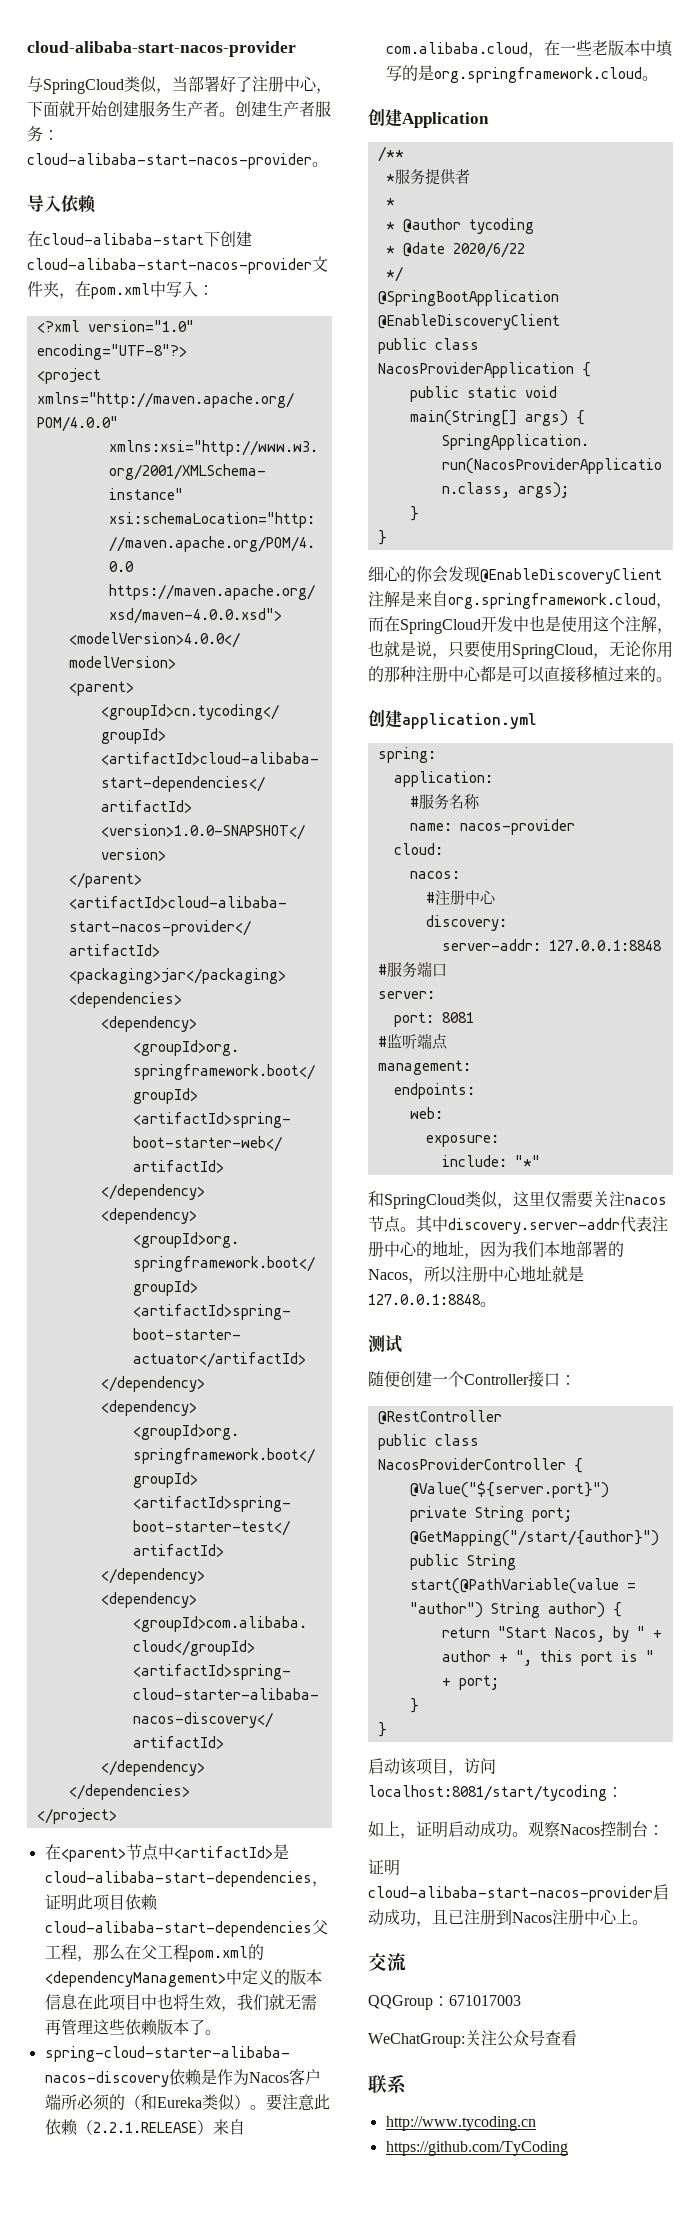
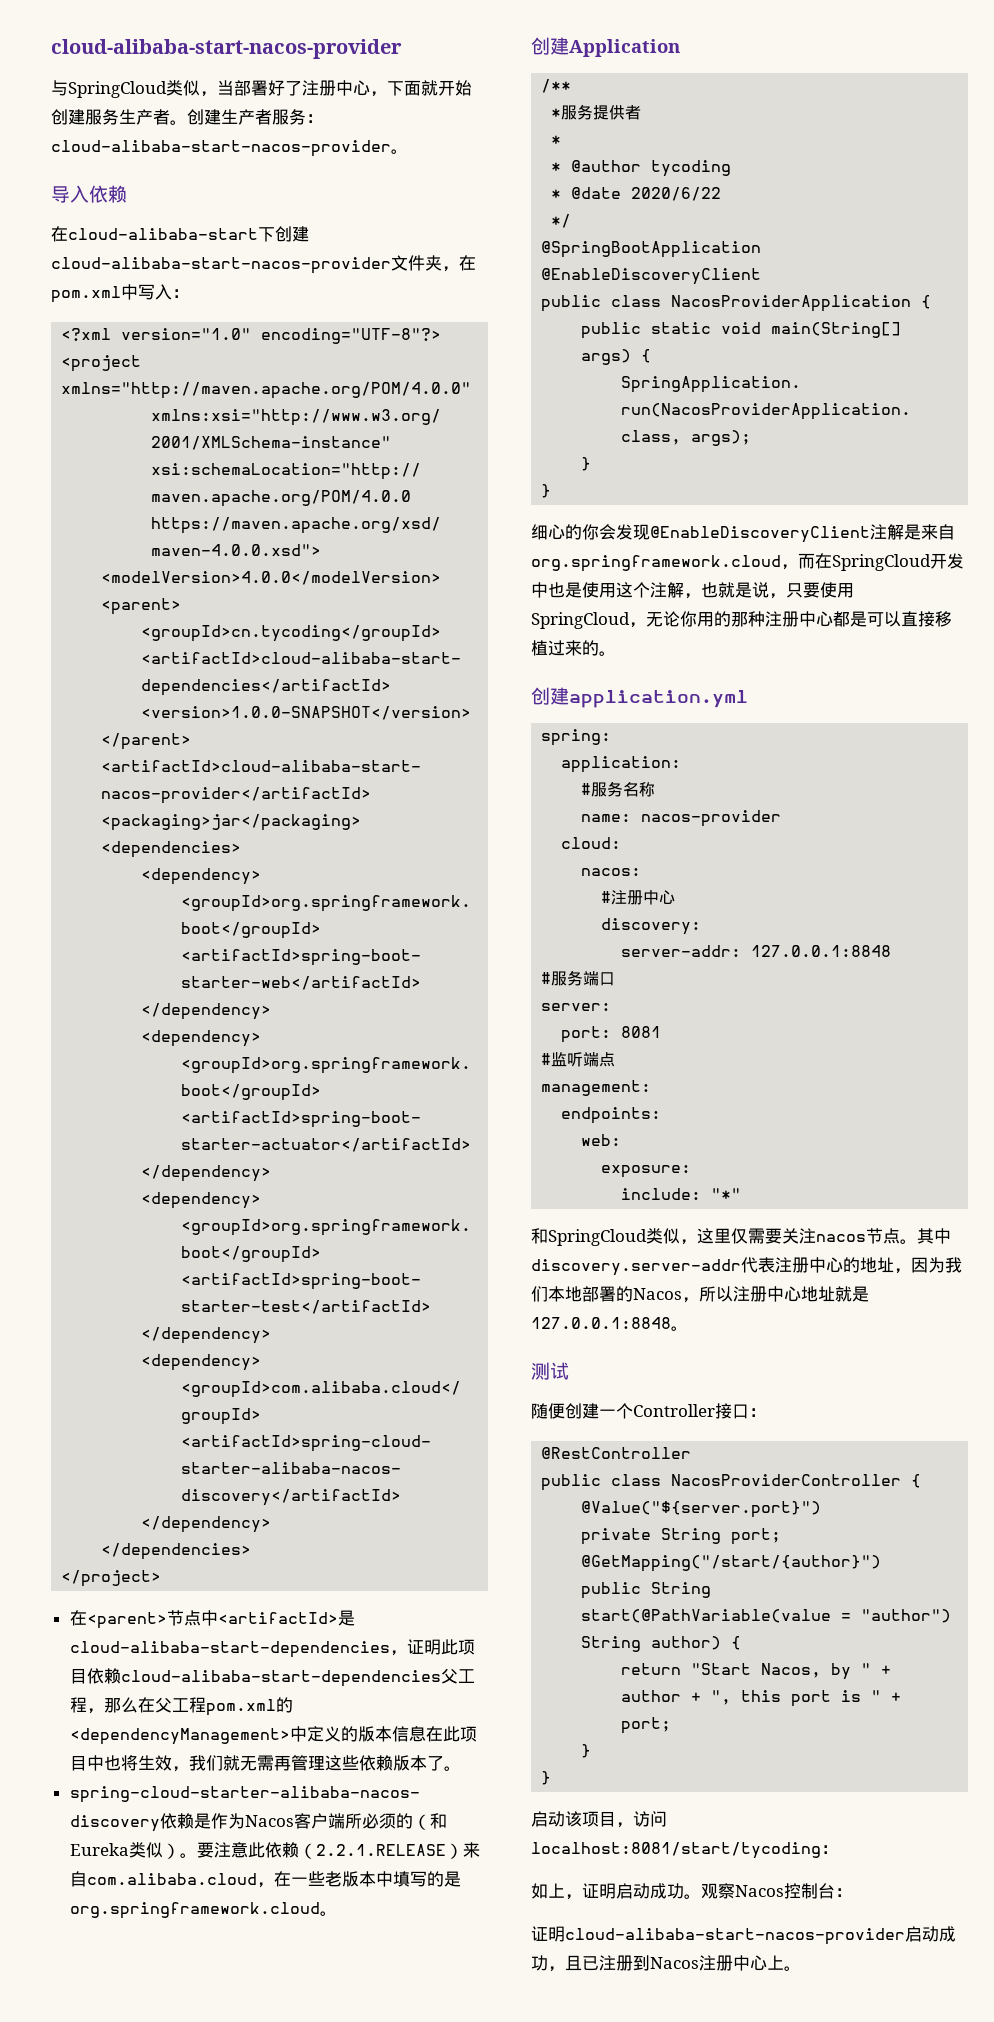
- 交流
- QQGroup：671017003
- WeChatGroup:关注公众号查看
- 联系
- http://www.tycoding.cn
- https://github.com/TyCoding

